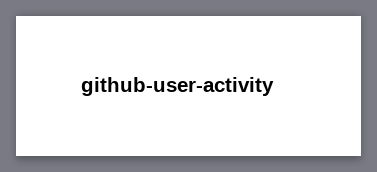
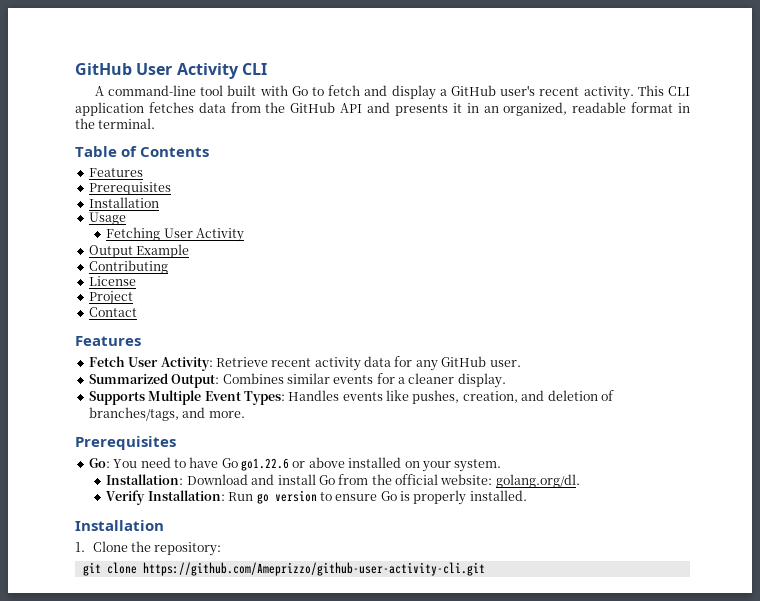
- github-user-activity
+ GitHub User Activity CLI
+ A command-line tool built with Go to fetch and display a GitHub user's recent activity. This CLI application fetches data from the GitHub API and presents it in an organized, readable format in the terminal.
+ Table of Contents
+ Features
+ Prerequisites
+ Installation
+ Usage
+ Fetching User Activity
+ Output Example
+ Contributing
+ License
+ Project
+ Contact
+ Features
+ Fetch User Activity: Retrieve recent activity data for any GitHub user.
+ Summarized Output: Combines similar events for a cleaner display.
+ Supports Multiple Event Types: Handles events like pushes, creation, and deletion of branches/tags, and more.
+ Prerequisites
+ Go: You need to have Go go1.22.6 or above installed on your system.
+ Installation: Download and install Go from the official website: golang.org/dl.
+ Verify Installation: Run go version to ensure Go is properly installed.
+ Installation
+ 1. Clone the repository:
+ git clone https://github.com/Ameprizzo/github-user-activity-cli.git

